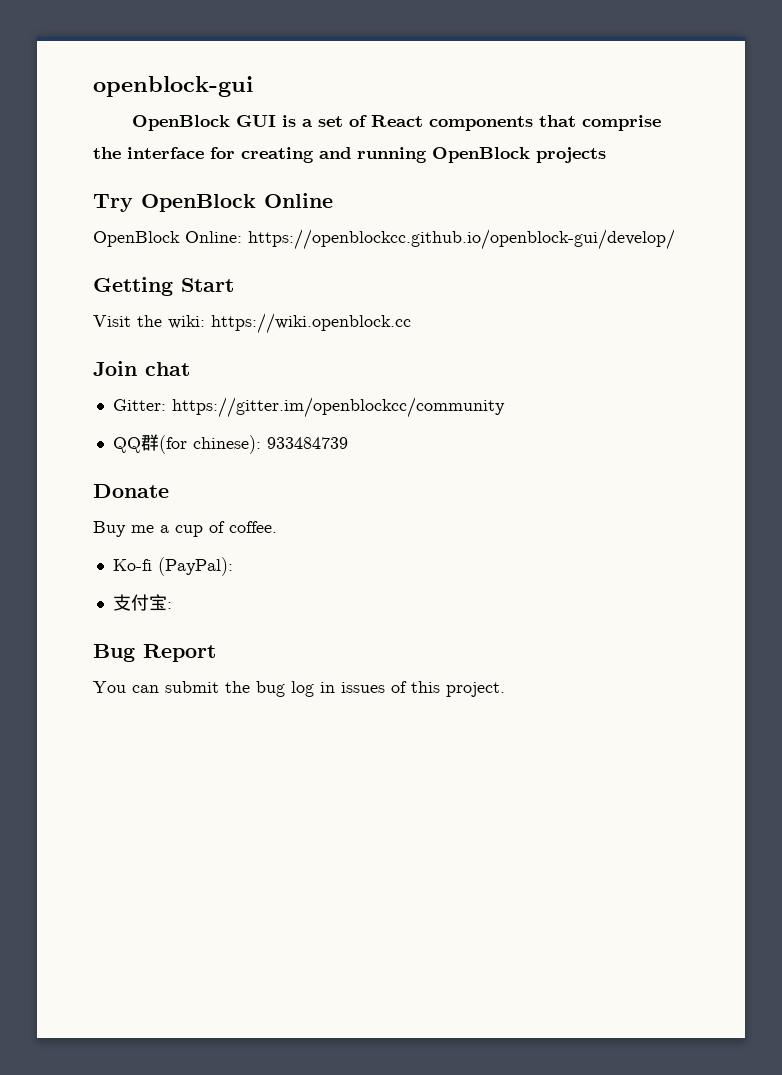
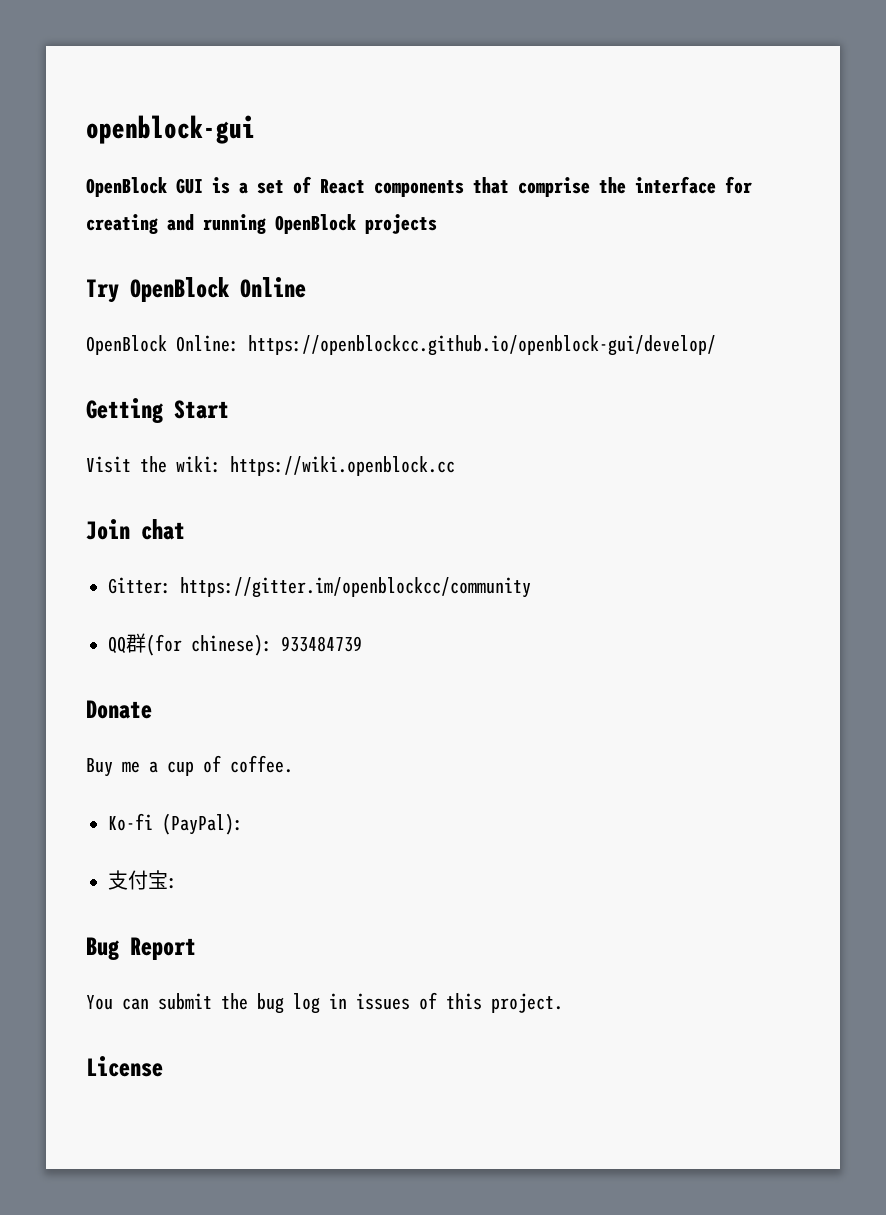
+ License

